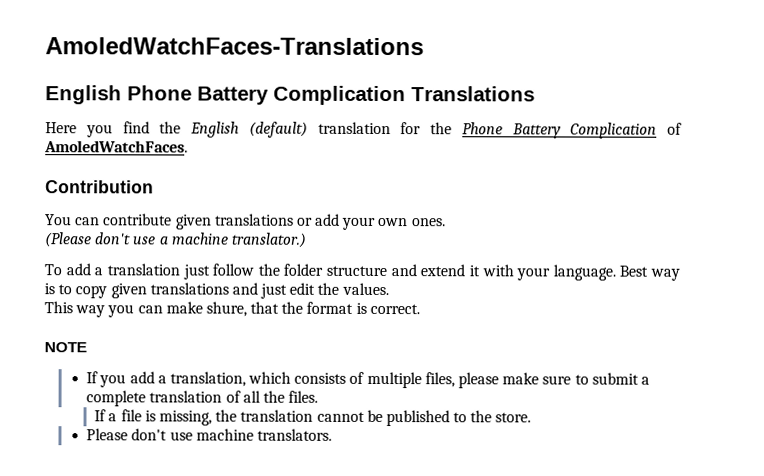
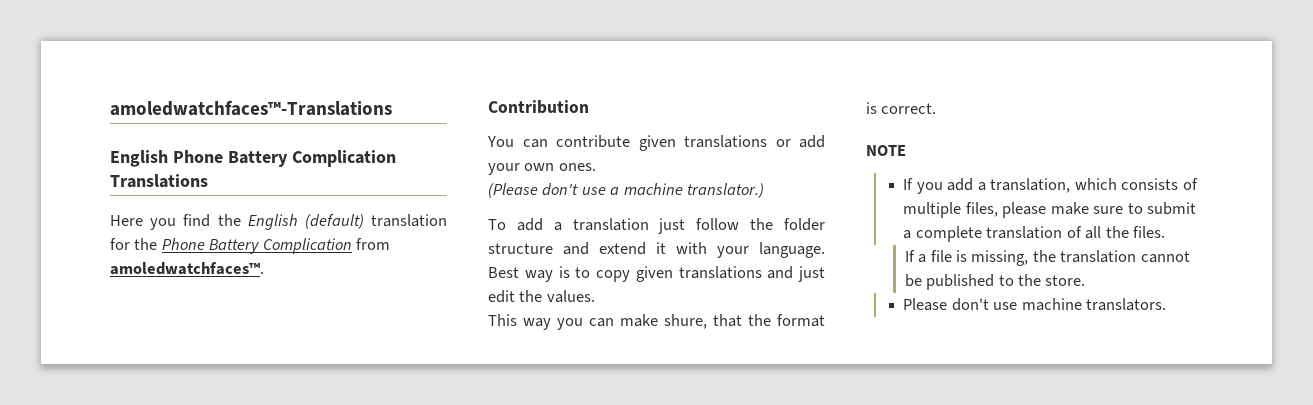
- AmoledWatchFaces-Translations
+ amoledwatchfaces™-Translations
- Here you find the English (default) translation for the Phone Battery Complication of AmoledWatchFaces.
+ Here you find the English (default) translation for the Phone Battery Complication from amoledwatchfaces™.

